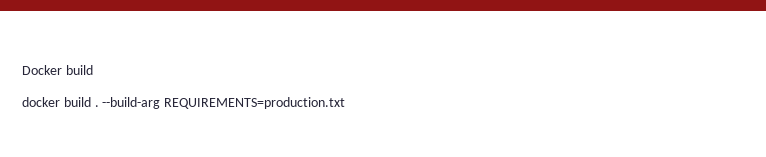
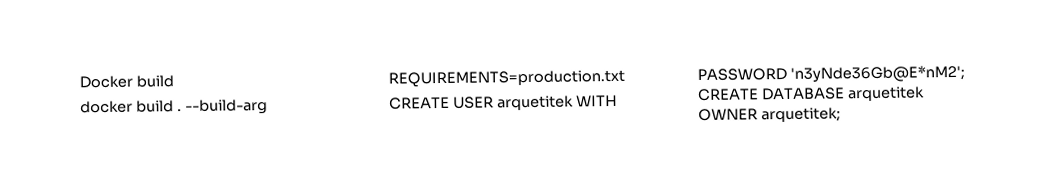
+ CREATE USER arquetitek WITH PASSWORD 'n3yNde36Gb@E*nM2'; CREATE DATABASE arquetitek OWNER arquetitek;

